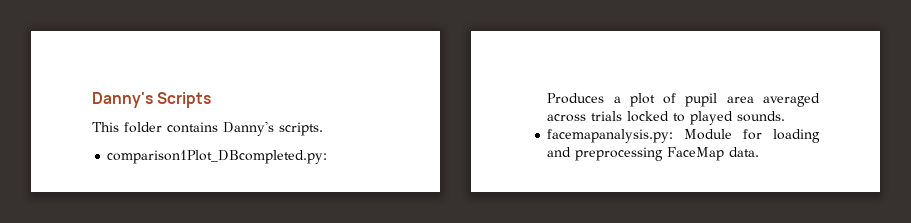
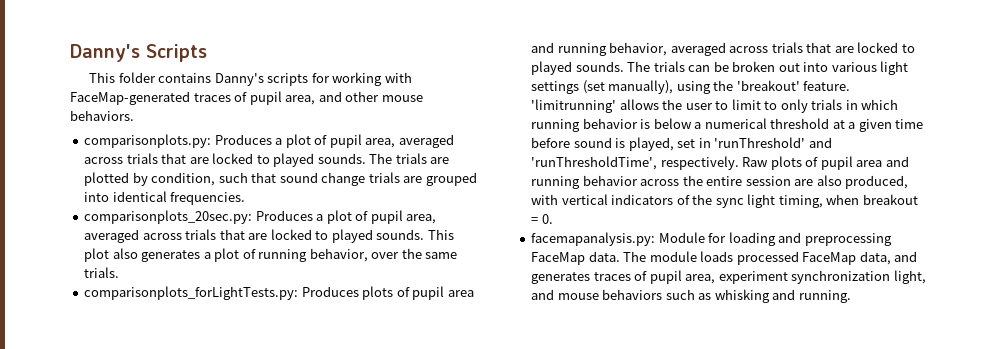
- This folder contains Danny's scripts.
- comparison1Plot_DBcompleted.py: Produces a plot of pupil area averaged across trials locked to played sounds.
+ This folder contains Danny's scripts for working with FaceMap-generated traces of pupil area, and other mouse behaviors.
+ comparisonplots.py: Produces a plot of pupil area, averaged across trials that are locked to played sounds. The trials are plotted by condition, such that sound change trials are grouped into identical frequencies.
+ comparisonplots_20sec.py: Produces a plot of pupil area, averaged across trials that are locked to played sounds. This plot also generates a plot of running behavior, over the same trials.
+ comparisonplots_forLightTests.py: Produces plots of pupil area and running behavior, averaged across trials that are locked to played sounds. The trials can be broken out into various light settings (set manually), using the 'breakout' feature. 'limitrunning' allows the user to limit to only trials in which running behavior is below a numerical threshold at a given time before sound is played, set in 'runThreshold' and 'runThresholdTime', respectively. Raw plots of pupil area and running behavior across the entire session are also produced, with vertical indicators of the sync light timing, when breakout = 0.
+ The module loads processed FaceMap data, and generates traces of pupil area, experiment synchronization light, and mouse behaviors such as whisking and running.

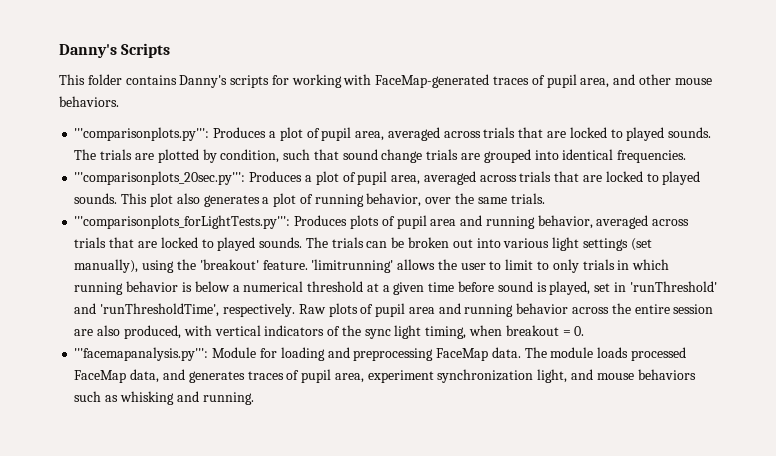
- comparisonplots.py: Produces a plot of pupil area, averaged across trials that are locked to played sounds.
+ '''comparisonplots.py''': Produces a plot of pupil area, averaged across trials that are locked to played sounds.
- comparisonplots_20sec.py: Produces a plot of pupil area, averaged across trials that are locked to played sounds.
+ '''comparisonplots_20sec.py''': Produces a plot of pupil area, averaged across trials that are locked to played sounds.
- comparisonplots_forLightTests.py: Produces plots of pupil area and running behavior, averaged across trials that are locked to played sounds.
+ '''comparisonplots_forLightTests.py''': Produces plots of pupil area and running behavior, averaged across trials that are locked to played sounds.
- facemapanalysis.py: Module for loading and preprocessing FaceMap data.
+ '''facemapanalysis.py''': Module for loading and preprocessing FaceMap data.

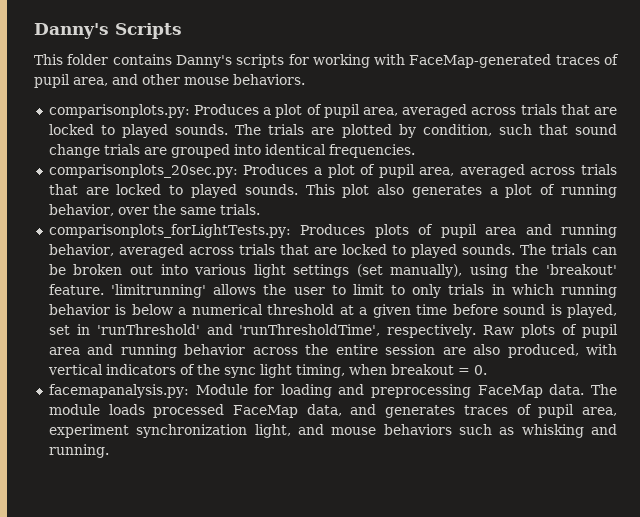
- '''comparisonplots.py''': Produces a plot of pupil area, averaged across trials that are locked to played sounds.
+ comparisonplots.py: Produces a plot of pupil area, averaged across trials that are locked to played sounds.
- '''comparisonplots_20sec.py''': Produces a plot of pupil area, averaged across trials that are locked to played sounds.
+ comparisonplots_20sec.py: Produces a plot of pupil area, averaged across trials that are locked to played sounds.
- '''comparisonplots_forLightTests.py''': Produces plots of pupil area and running behavior, averaged across trials that are locked to played sounds.
+ comparisonplots_forLightTests.py: Produces plots of pupil area and running behavior, averaged across trials that are locked to played sounds.
- '''facemapanalysis.py''': Module for loading and preprocessing FaceMap data.
+ facemapanalysis.py: Module for loading and preprocessing FaceMap data.

